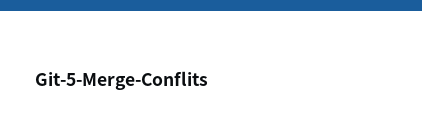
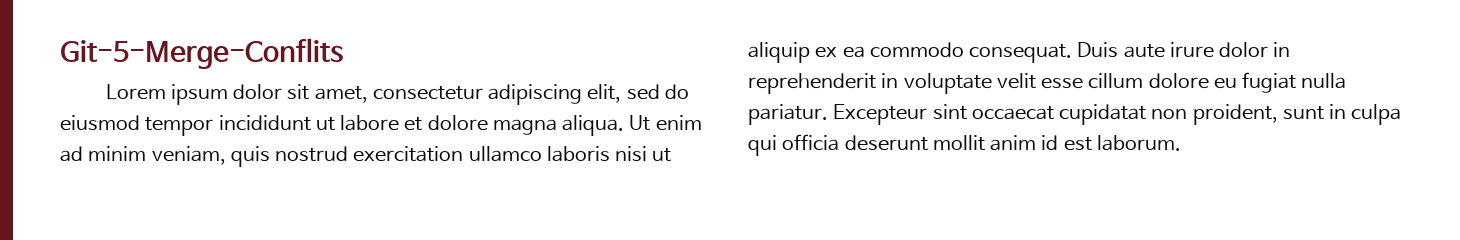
+ Lorem ipsum dolor sit amet, consectetur adipiscing elit, sed do eiusmod tempor incididunt ut labore et dolore magna aliqua. Ut enim ad minim veniam, quis nostrud exercitation ullamco laboris nisi ut aliquip ex ea commodo consequat. Duis aute irure dolor in reprehenderit in voluptate velit esse cillum dolore eu fugiat nulla pariatur. Excepteur sint occaecat cupidatat non proident, sunt in culpa qui officia deserunt mollit anim id est laborum.

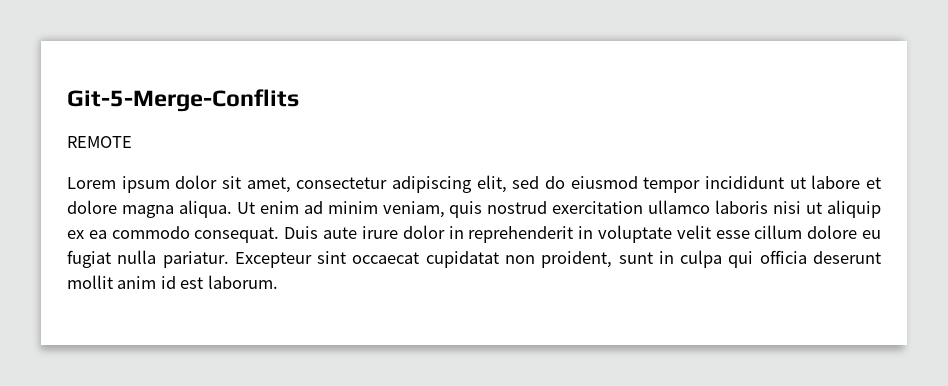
+ REMOTE

